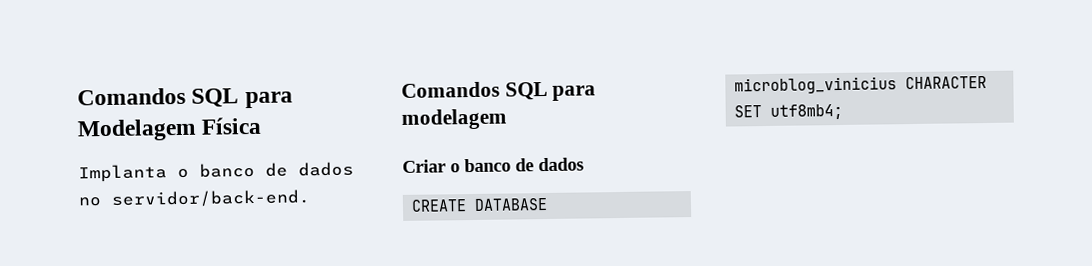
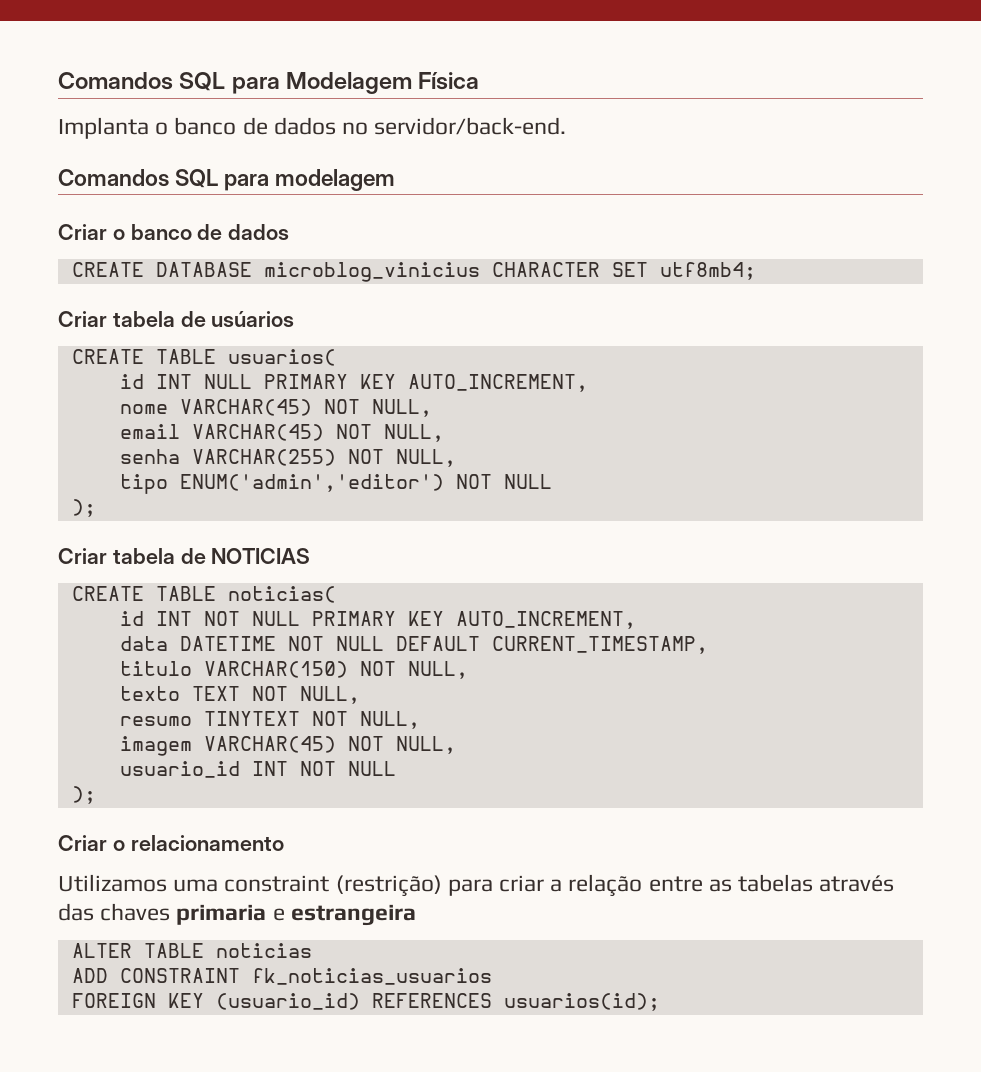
+ Criar tabela de usúarios
+ CREATE TABLE usuarios(
+ id INT NULL PRIMARY KEY AUTO_INCREMENT,
+ nome VARCHAR(45) NOT NULL,
+ email VARCHAR(45) NOT NULL,
+ senha VARCHAR(255) NOT NULL,
+ tipo ENUM('admin','editor') NOT NULL
+ );
+ Criar tabela de NOTICIAS
+ CREATE TABLE noticias(
+ id INT NOT NULL PRIMARY KEY AUTO_INCREMENT,
+ data DATETIME NOT NULL DEFAULT CURRENT_TIMESTAMP,
+ titulo VARCHAR(150) NOT NULL,
+ texto TEXT NOT NULL,
+ resumo TINYTEXT NOT NULL,
+ imagem VARCHAR(45) NOT NULL,
+ usuario_id INT NOT NULL
+ );
+ Criar o relacionamento
+ Utilizamos uma constraint (restrição) para criar a relação entre as tabelas através das chaves primaria e estrangeira
+ ALTER TABLE noticias
+ ADD CONSTRAINT fk_noticias_usuarios
+ FOREIGN KEY (usuario_id) REFERENCES usuarios(id);

